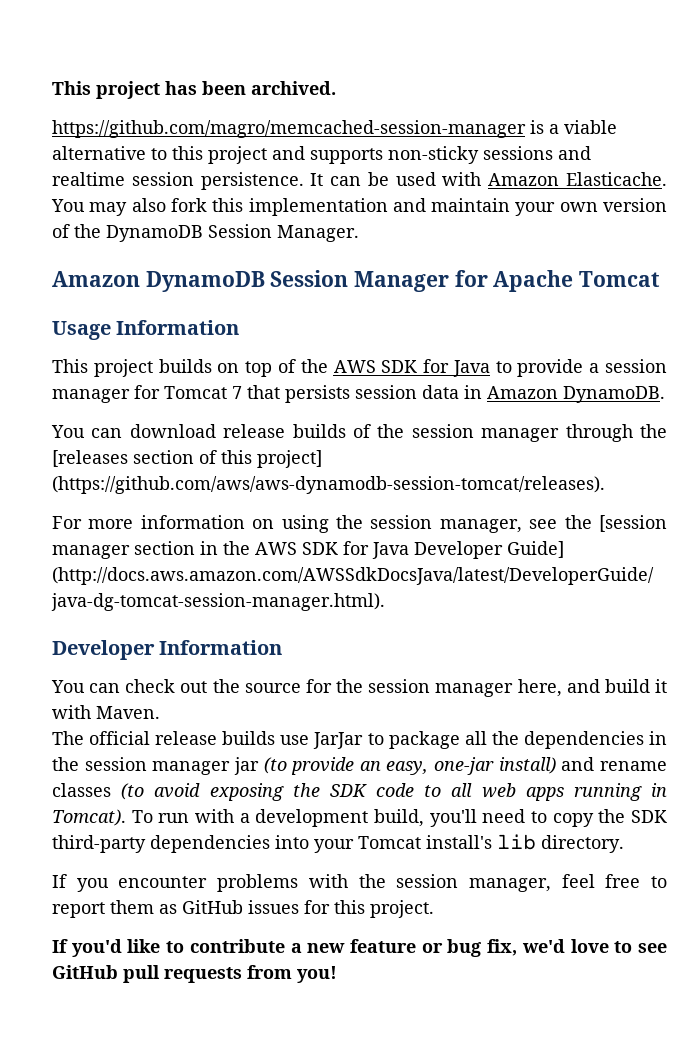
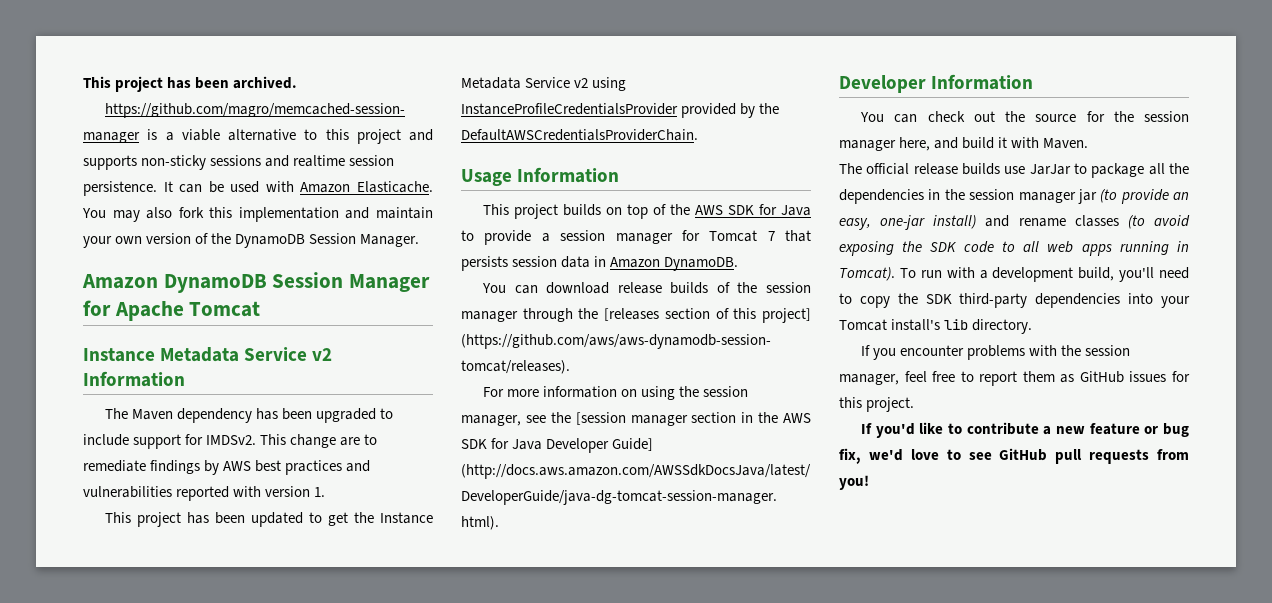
+ Instance Metadata Service v2 Information
+ The Maven dependency has been upgraded to include support for IMDSv2. This change are to remediate findings by AWS best practices and vulnerabilities reported with version 1.
+ This project has been updated to get the Instance Metadata Service v2 using InstanceProfileCredentialsProvider provided by the DefaultAWSCredentialsProviderChain.

